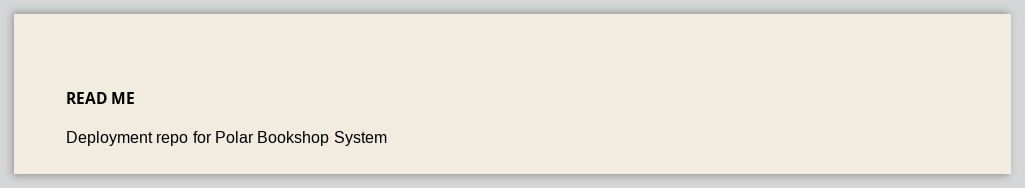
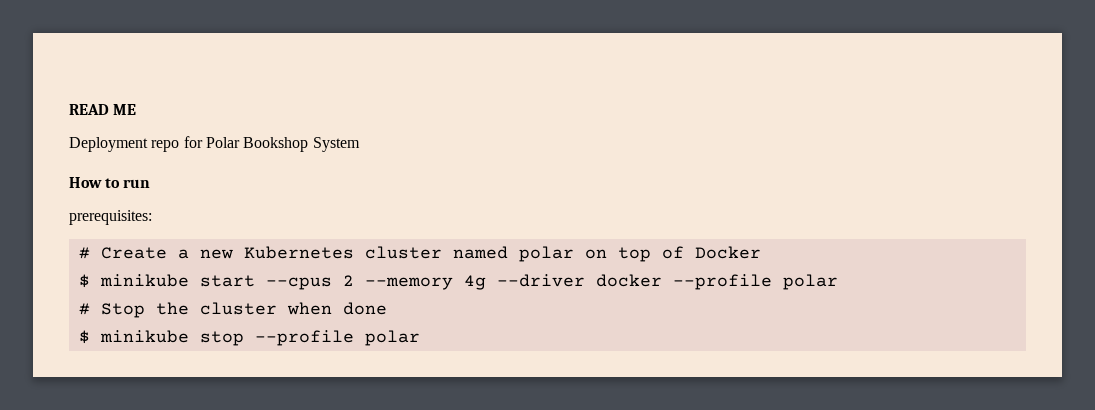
+ How to run
+ prerequisites:
+ # Create a new Kubernetes cluster named polar on top of Docker
+ $ minikube start --cpus 2 --memory 4g --driver docker --profile polar
+ # Stop the cluster when done
+ $ minikube stop --profile polar

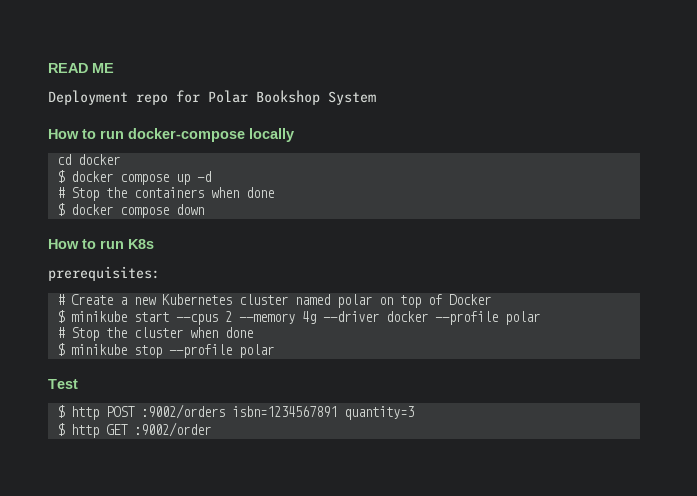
- How to run
+ How to run docker-compose locally
+ cd docker
+ $ docker compose up -d
+ # Stop the containers when done
+ $ docker compose down
+ How to run K8s
+ Test
+ $ http POST :9002/orders isbn=1234567891 quantity=3
+ $ http GET :9002/order

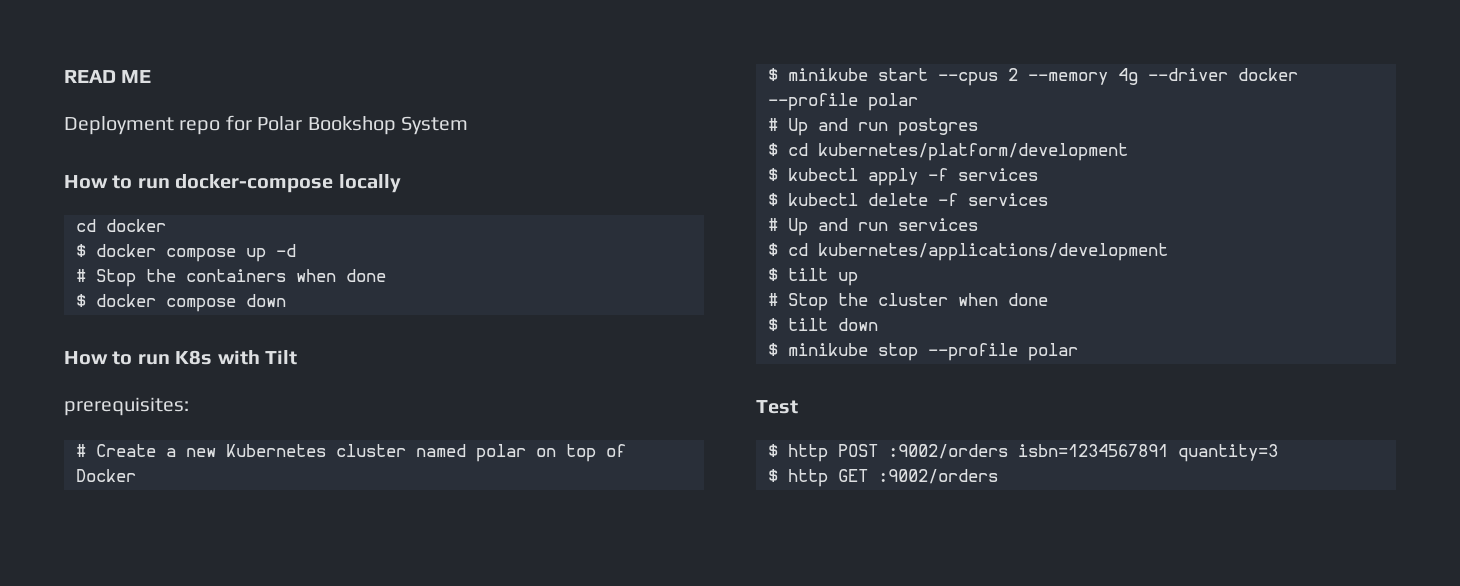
- How to run K8s
+ How to run K8s with Tilt
+ # Up and run postgres
+ $ cd kubernetes/platform/development
+ $ kubectl apply -f services
+ $ kubectl delete -f services
+ # Up and run services
+ $ cd kubernetes/applications/development
+ $ tilt up
+ $ tilt down
- $ http GET :9002/order
+ $ http GET :9002/orders

